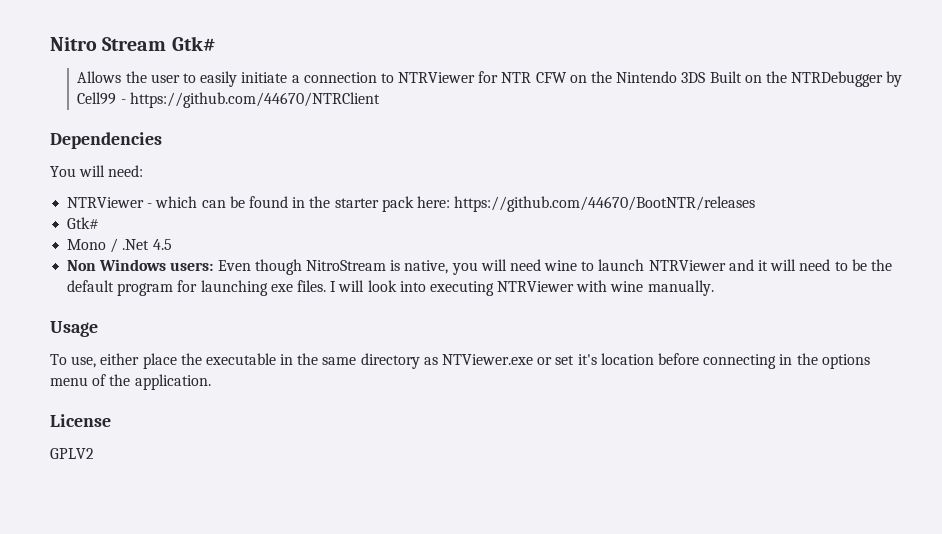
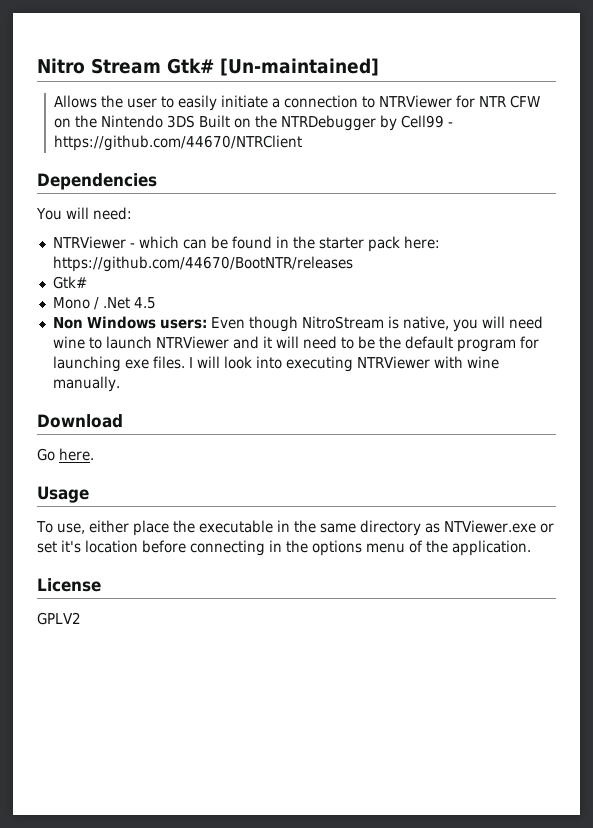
- Nitro Stream Gtk#
+ Nitro Stream Gtk# [Un-maintained]
+ Download
+ Go here.

